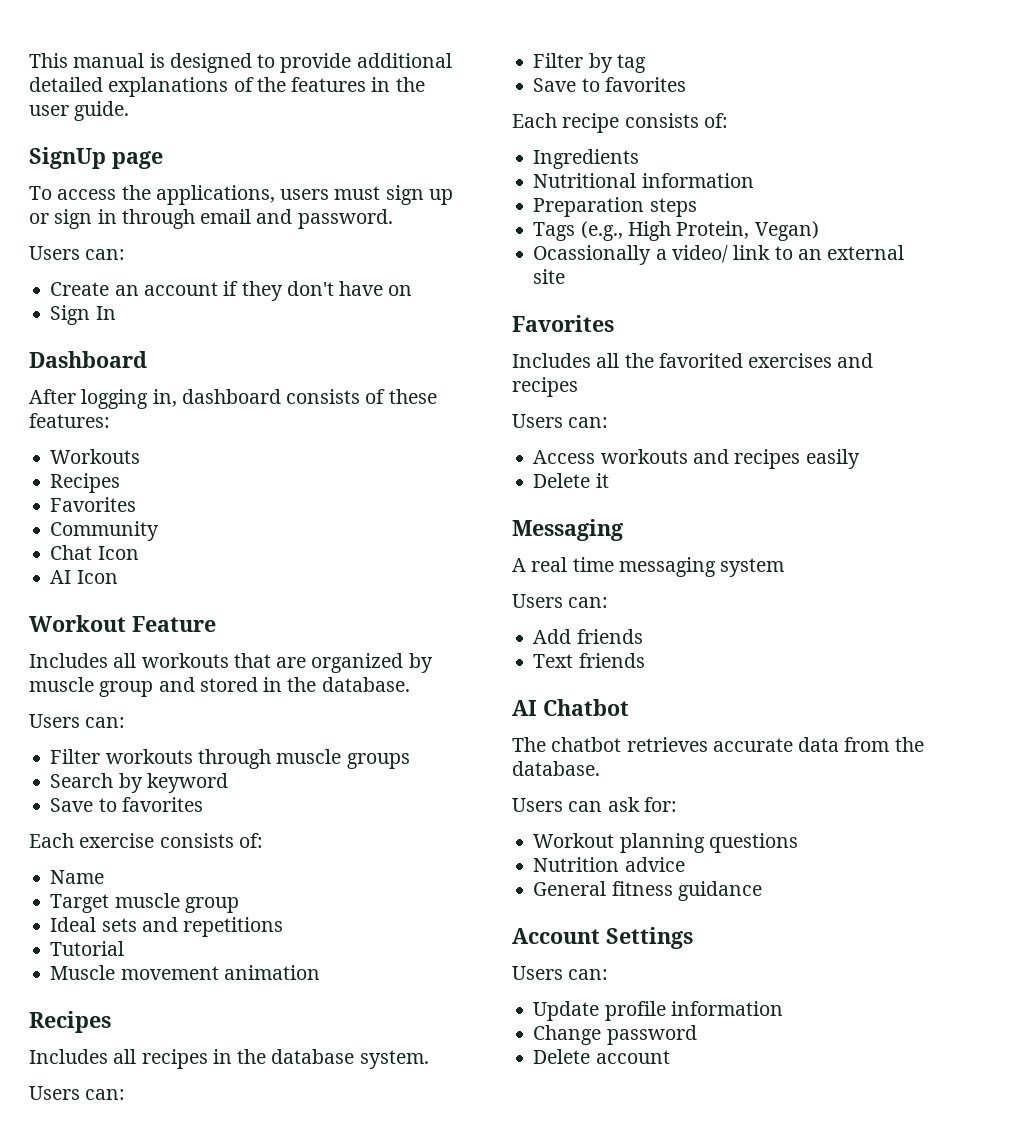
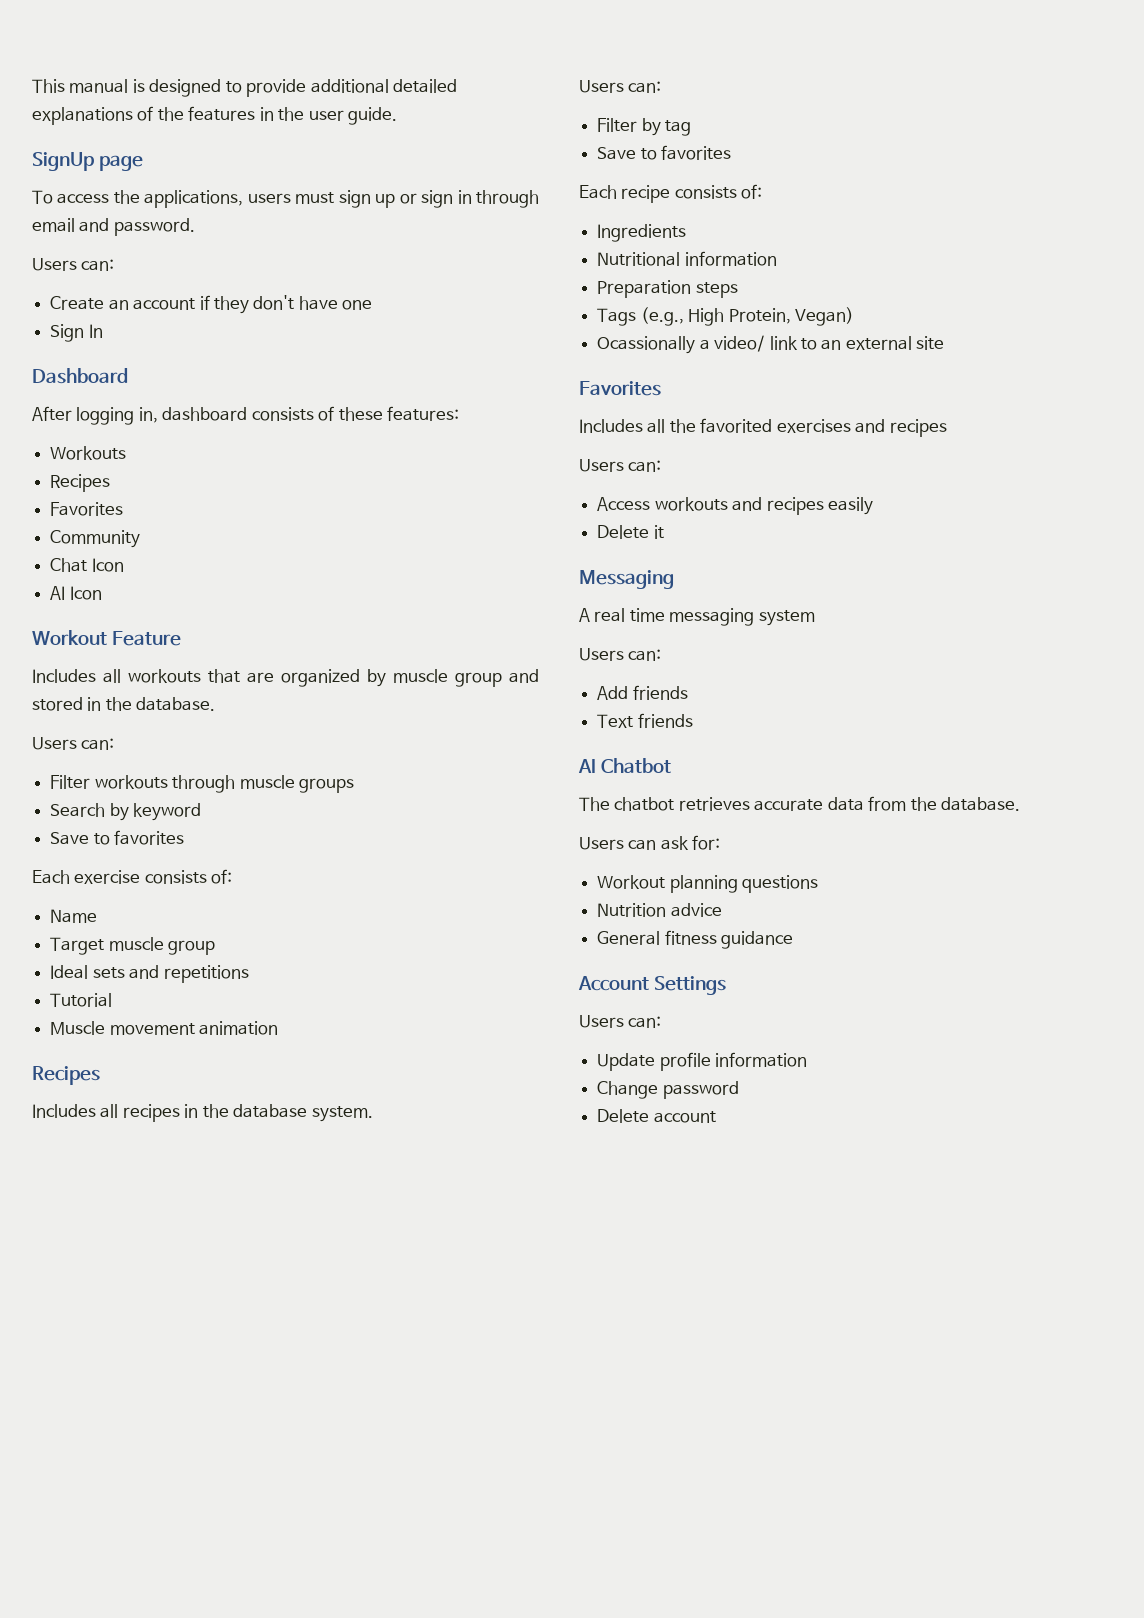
- Create an account if they don't have on
+ Create an account if they don't have one

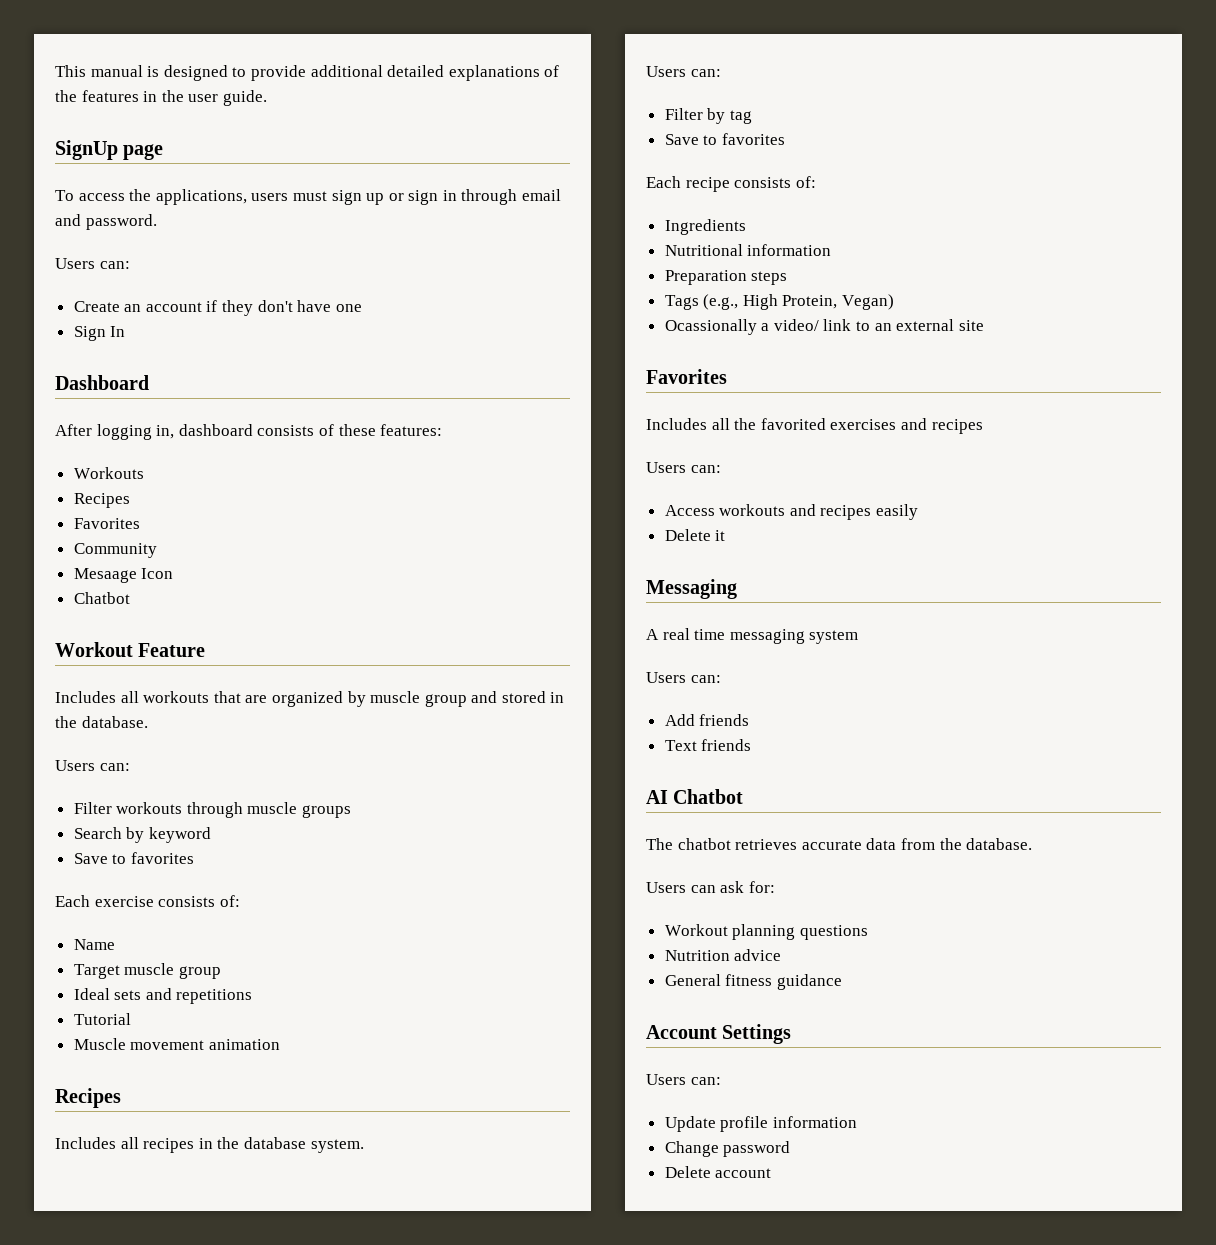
- Chat Icon
- AI Icon
+ Mesaage Icon
+ Chatbot

